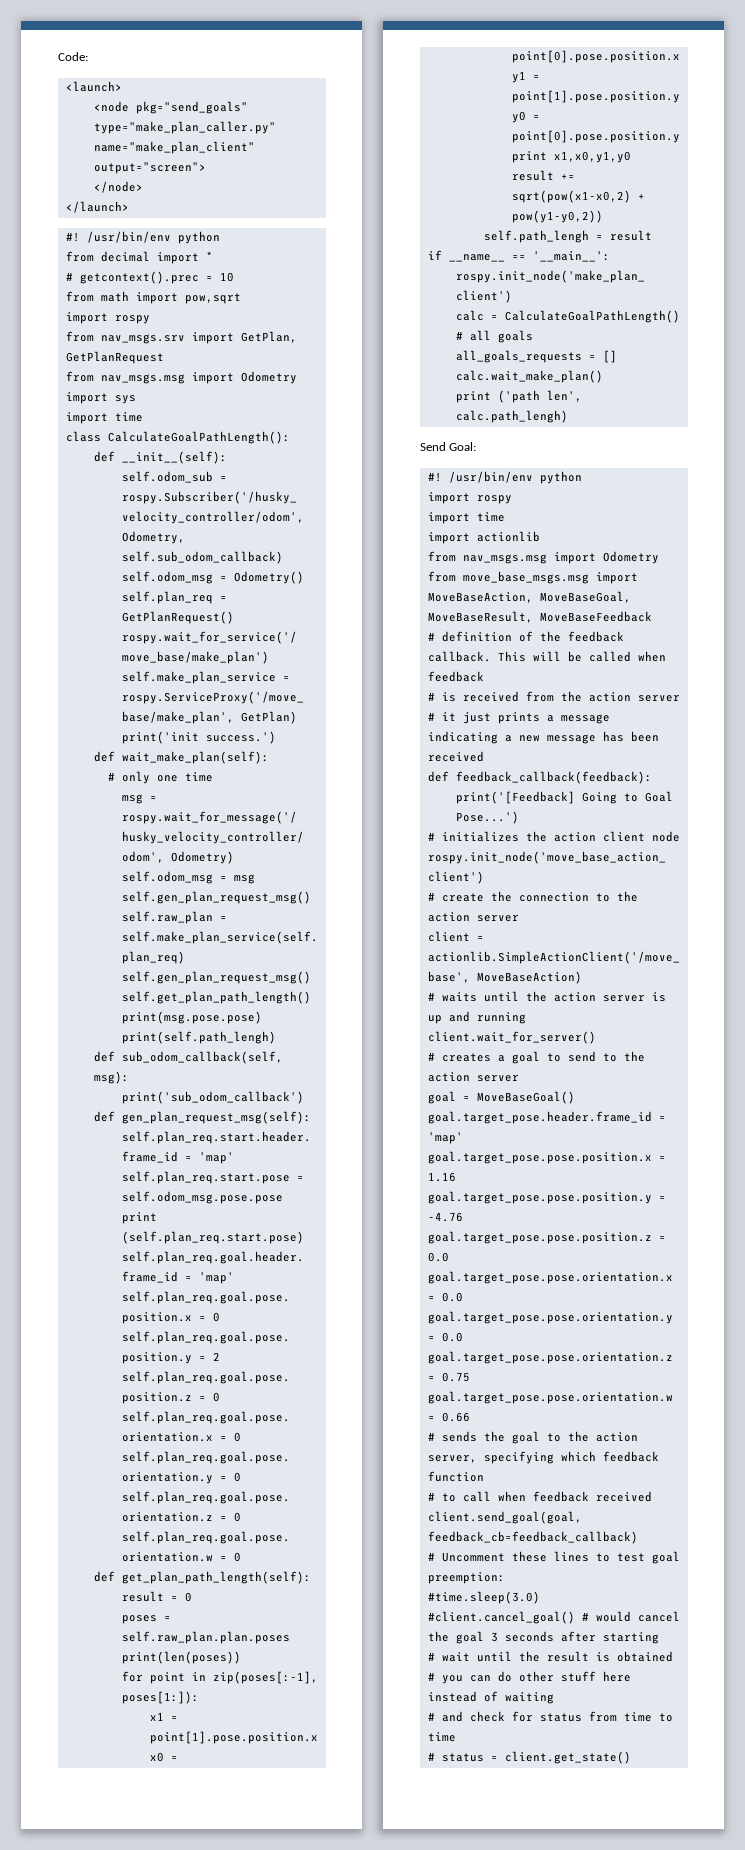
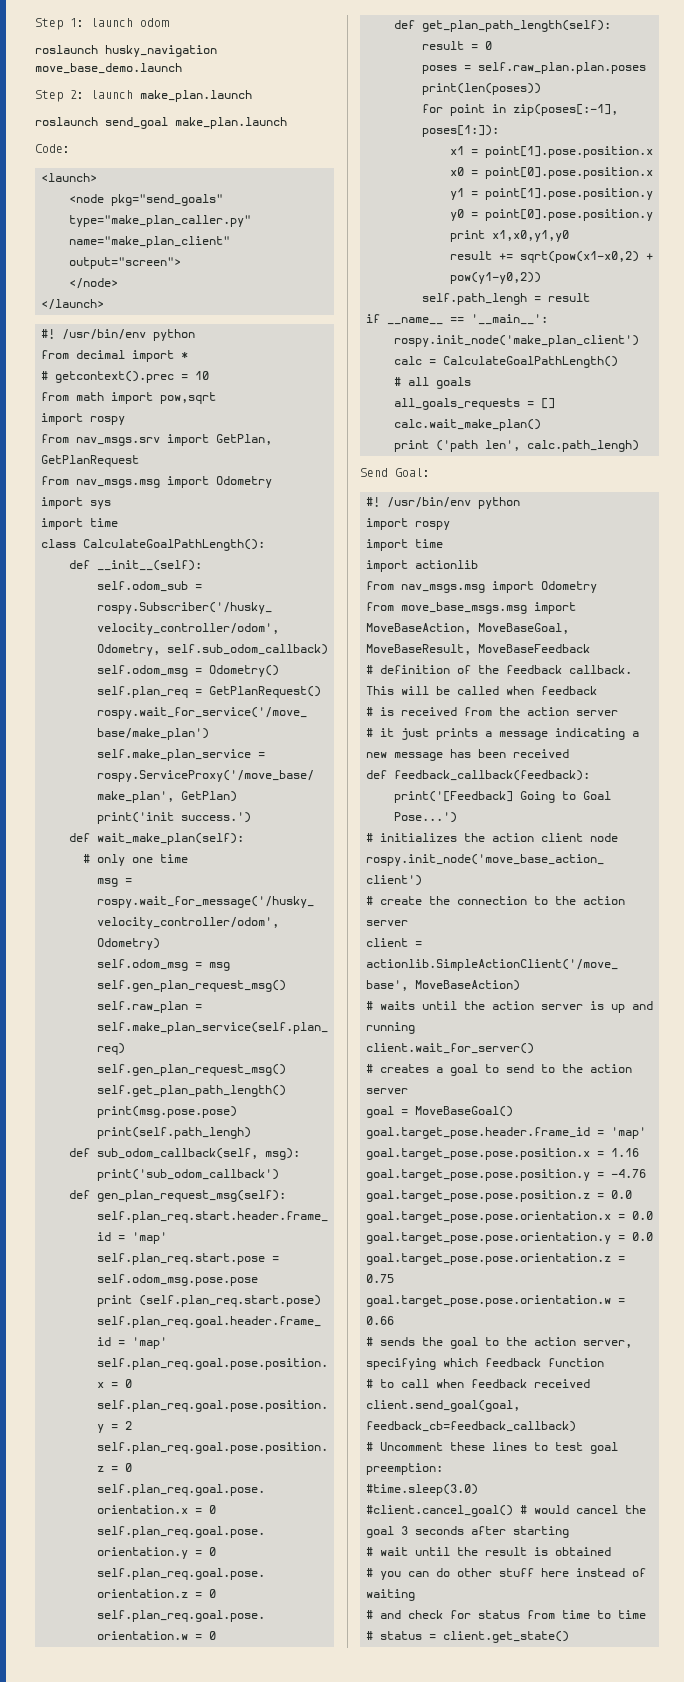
+ Step 1: launch odom
+ roslaunch husky_navigation move_base_demo.launch
+ Step 2: launch make_plan.launch
+ roslaunch send_goal make_plan.launch

